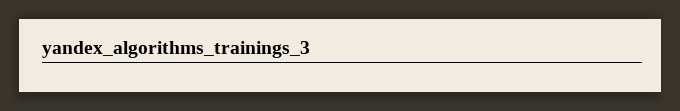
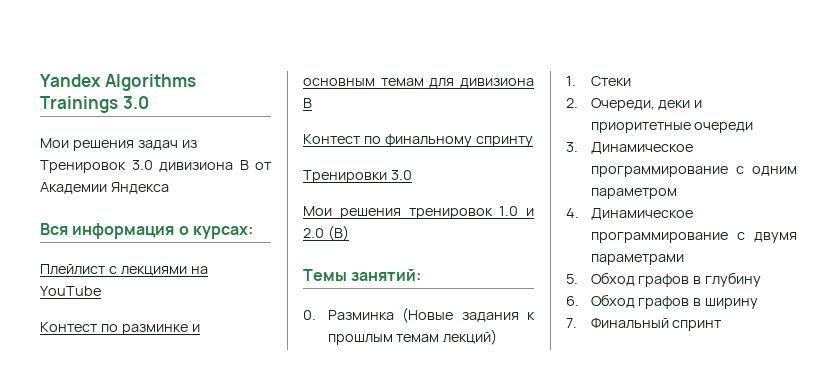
- yandex_algorithms_trainings_3
+ Yandex Algorithms Trainings 3.0
+ Мои решения задач из Тренировок 3.0 дивизиона B от Академии Яндекса
+ Вся информация о курсах:
+ Плейлист с лекциями на YouTube
+ Контест по разминке и основным темам для дивизиона B
+ Контест по финальному спринту
+ Тренировки 3.0
+ Мои решения тренировок 1.0 и 2.0 (B)
+ Темы занятий:
+ 0. Разминка (Новые задания к прошлым темам лекций)
+ 1. Стеки
+ 2. Очереди, деки и приоритетные очереди
+ 3. Динамическое программирование с одним параметром
+ 4. Динамическое программирование с двумя параметрами
+ 5. Обход графов в глубину
+ 6. Обход графов в ширину
+ 7. Финальный спринт

